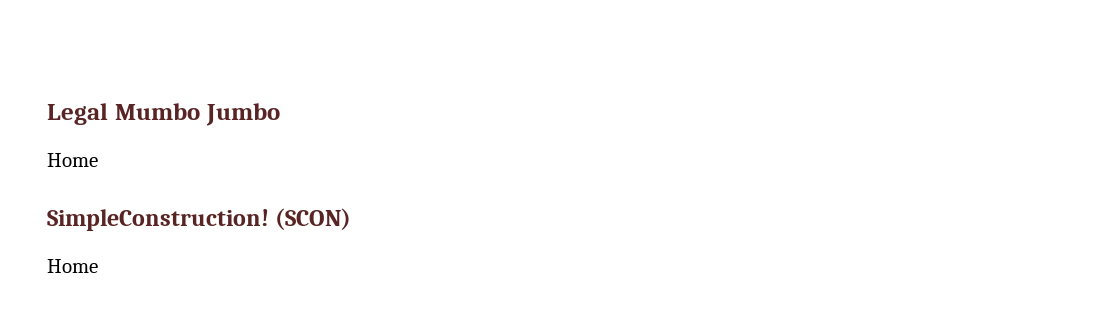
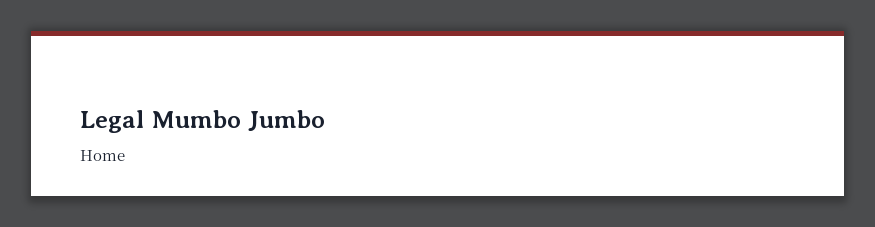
- SimpleConstruction! (SCON)
- Home

